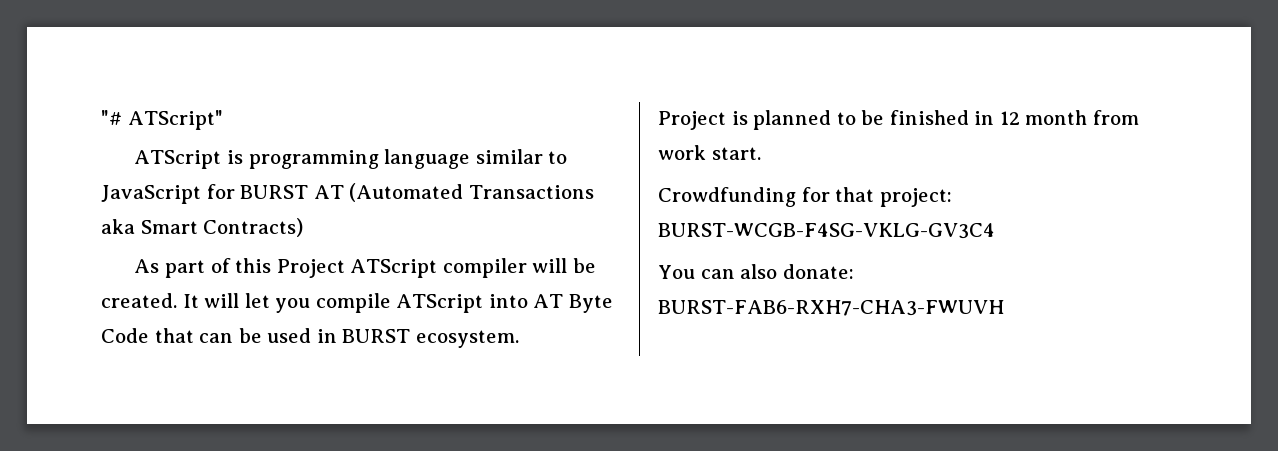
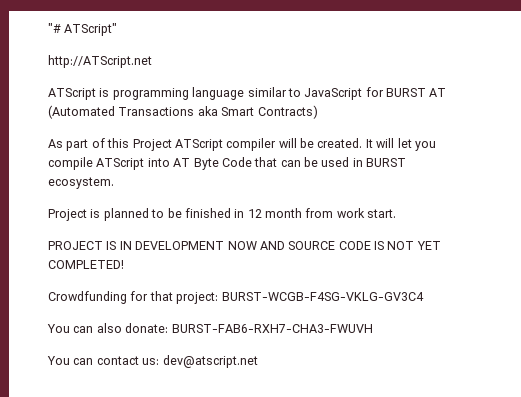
+ http://ATScript.net
+ PROJECT IS IN DEVELOPMENT NOW AND SOURCE CODE IS NOT YET COMPLETED!
+ You can contact us: dev@atscript.net

